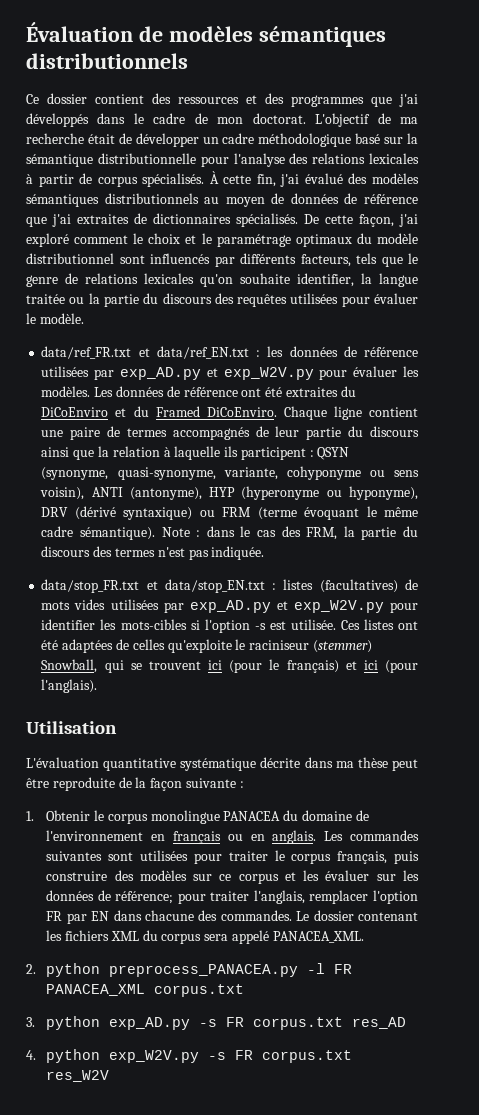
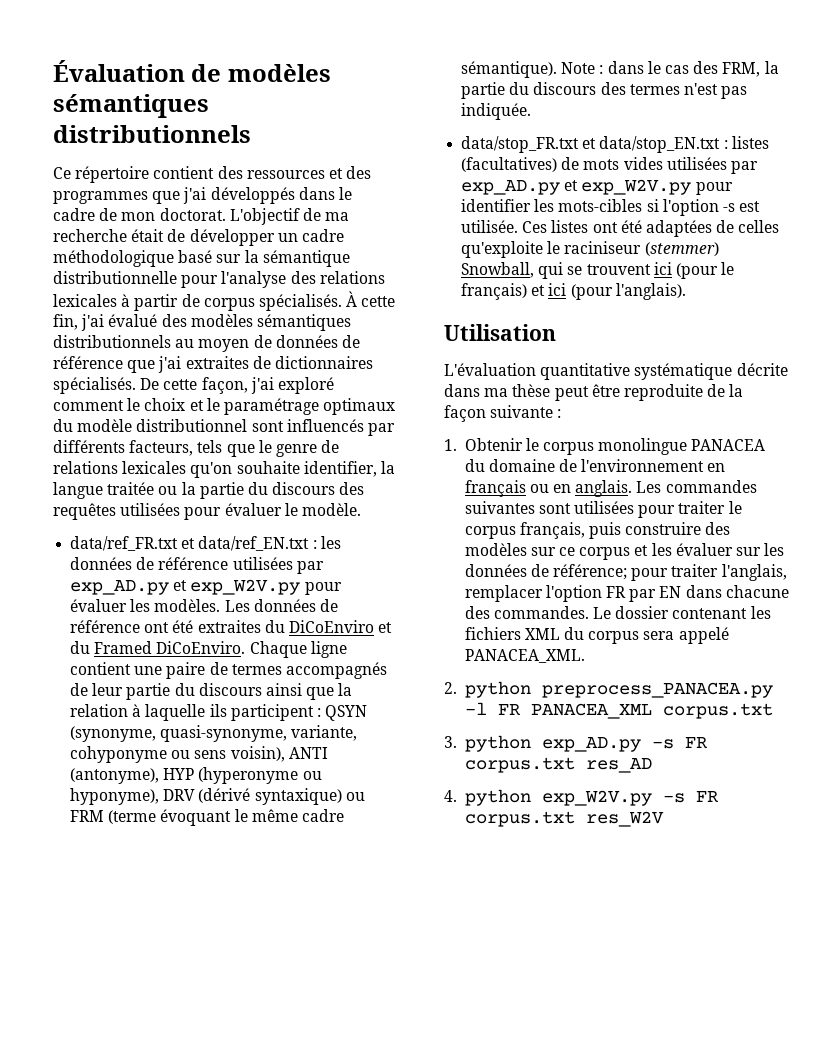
- Ce dossier contient des ressources et des programmes que j'ai développés dans le cadre de mon doctorat.
+ Ce répertoire contient des ressources et des programmes que j'ai développés dans le cadre de mon doctorat.

